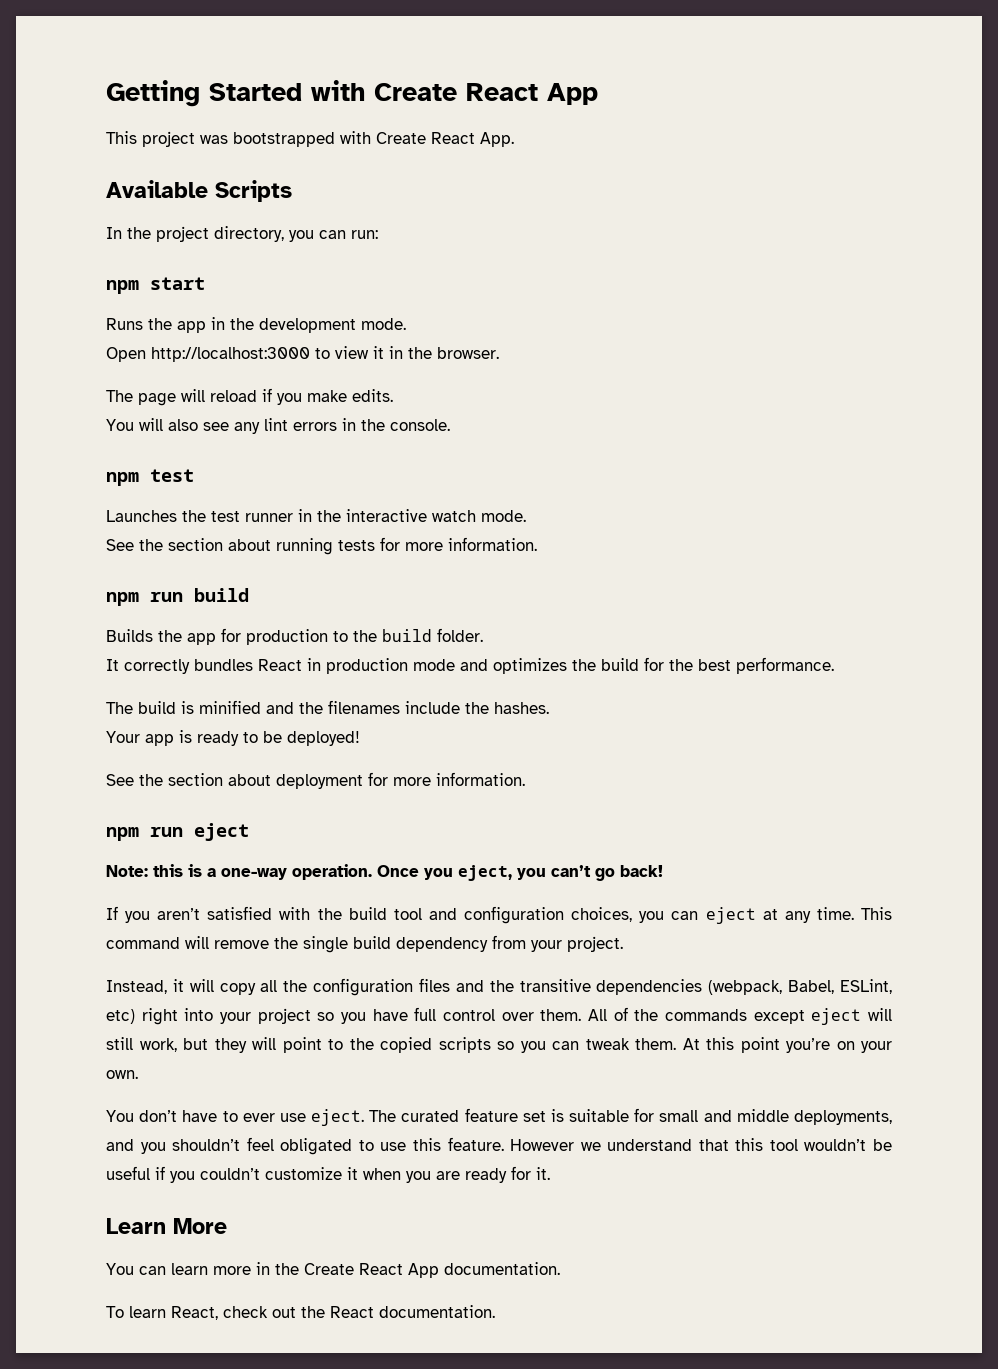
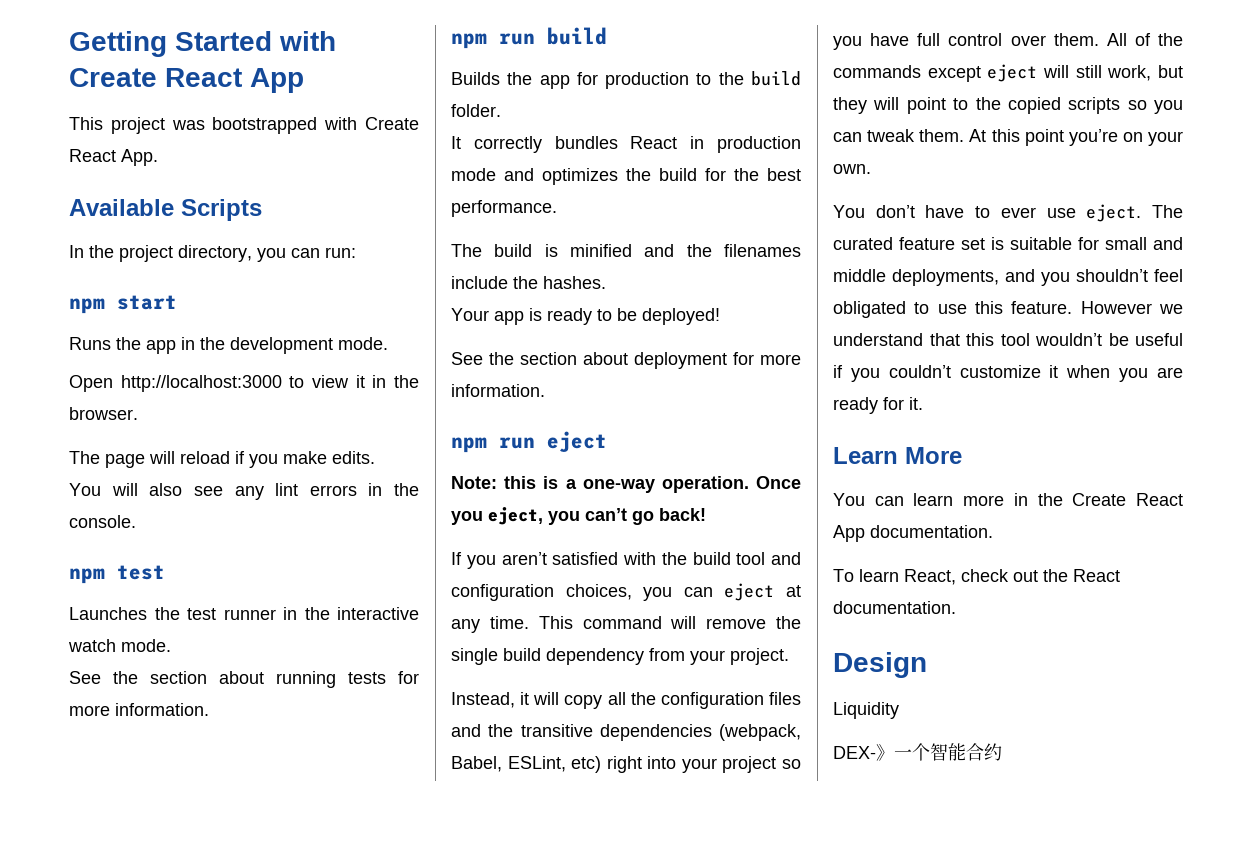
+ Design
+ Liquidity
+ DEX-》一个智能合约

